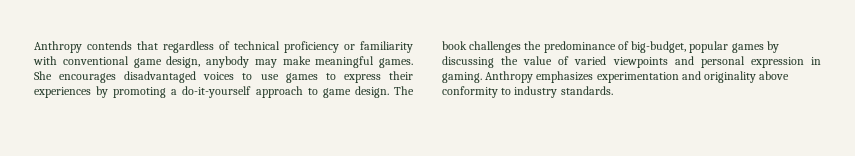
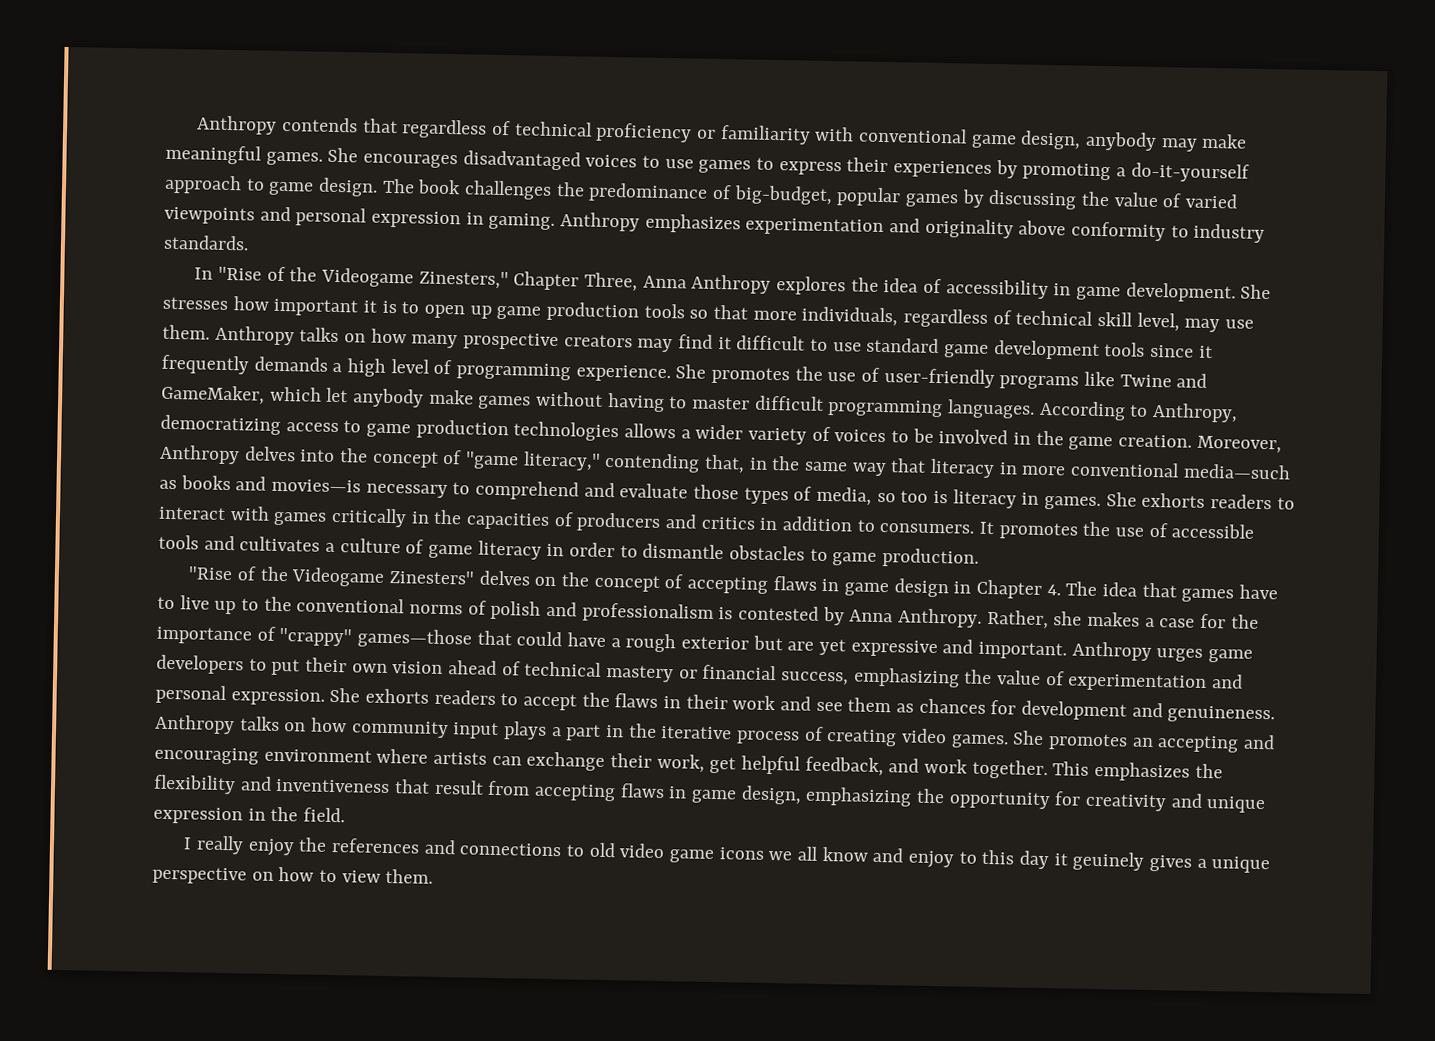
+ In "Rise of the Videogame Zinesters," Chapter Three, Anna Anthropy explores the idea of accessibility in game development. She stresses how important it is to open up game production tools so that more individuals, regardless of technical skill level, may use them. Anthropy talks on how many prospective creators may find it difficult to use standard game development tools since it frequently demands a high level of programming experience. She promotes the use of user-friendly programs like Twine and GameMaker, which let anybody make games without having to master difficult programming languages. According to Anthropy, democratizing access to game production technologies allows a wider variety of voices to be involved in the game creation. Moreover, Anthropy delves into the concept of "game literacy," contending that, in the same way that literacy in more conventional media—such as books and movies—is necessary to comprehend and evaluate those types of media, so too is literacy in games. She exhorts readers to interact with games critically in the capacities of producers and critics in addition to consumers. It promotes the use of accessible tools and cultivates a culture of game literacy in order to dismantle obstacles to game production.
+ "Rise of the Videogame Zinesters" delves on the concept of accepting flaws in game design in Chapter 4. The idea that games have to live up to the conventional norms of polish and professionalism is contested by Anna Anthropy. Rather, she makes a case for the importance of "crappy" games—those that could have a rough exterior but are yet expressive and important. Anthropy urges game developers to put their own vision ahead of technical mastery or financial success, emphasizing the value of experimentation and personal expression. She exhorts readers to accept the flaws in their work and see them as chances for development and genuineness. Anthropy talks on how community input plays a part in the iterative process of creating video games. She promotes an accepting and encouraging environment where artists can exchange their work, get helpful feedback, and work together. This emphasizes the flexibility and inventiveness that result from accepting flaws in game design, emphasizing the opportunity for creativity and unique expression in the field.
+ I really enjoy the references and connections to old video game icons we all know and enjoy to this day it geuinely gives a unique perspective on how to view them.

